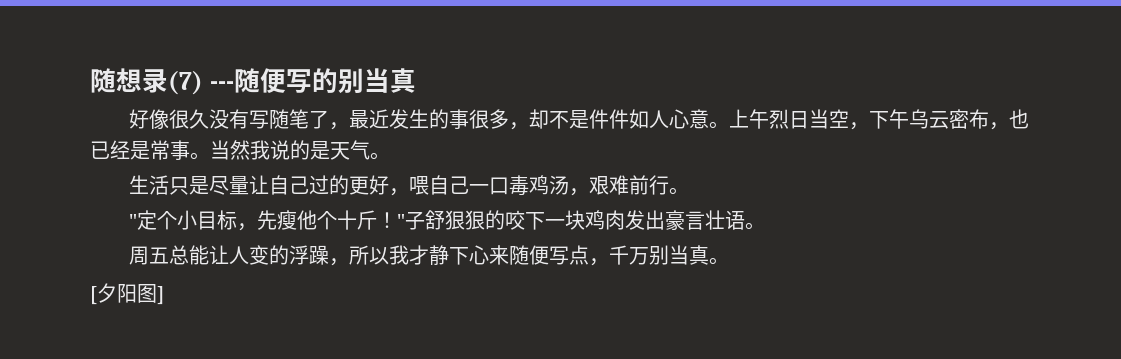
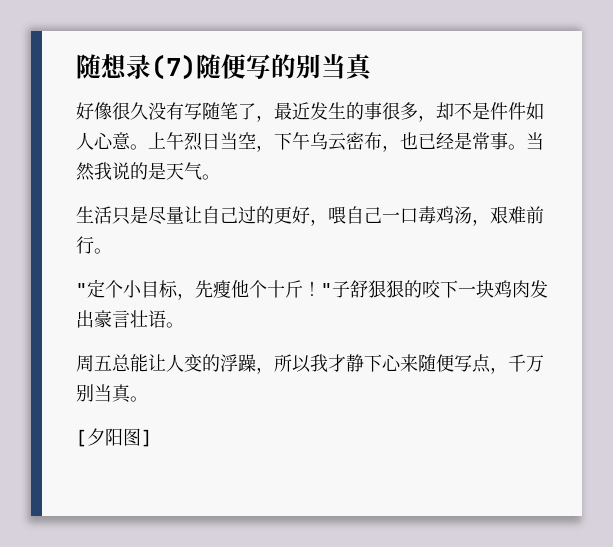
- 随想录(7) ---随便写的别当真
+ 随想录(7)随便写的别当真

